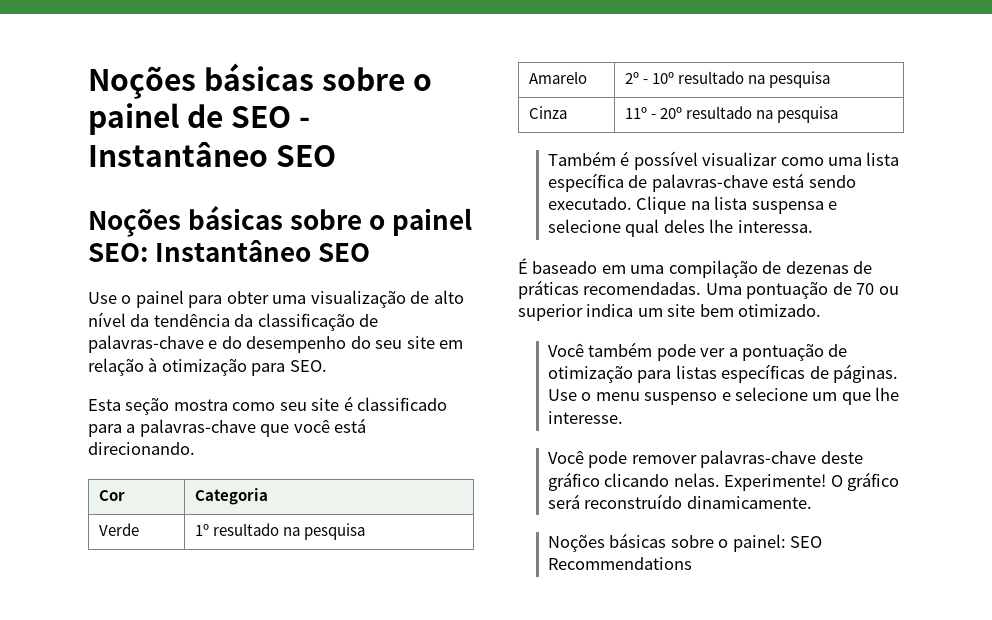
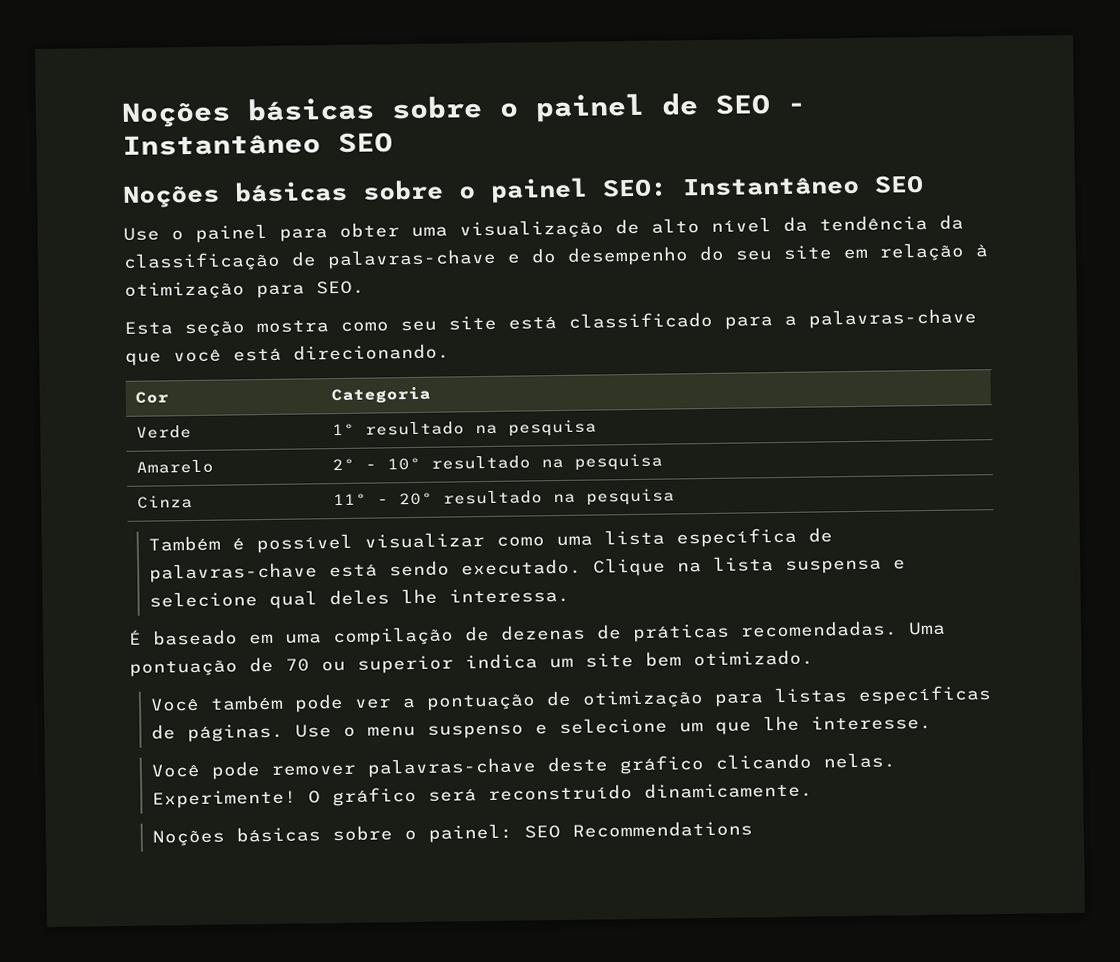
- Esta seção mostra como seu site é classificado para a palavras-chave que você está direcionando.
+ Esta seção mostra como seu site está classificado para a palavras-chave que você está direcionando.

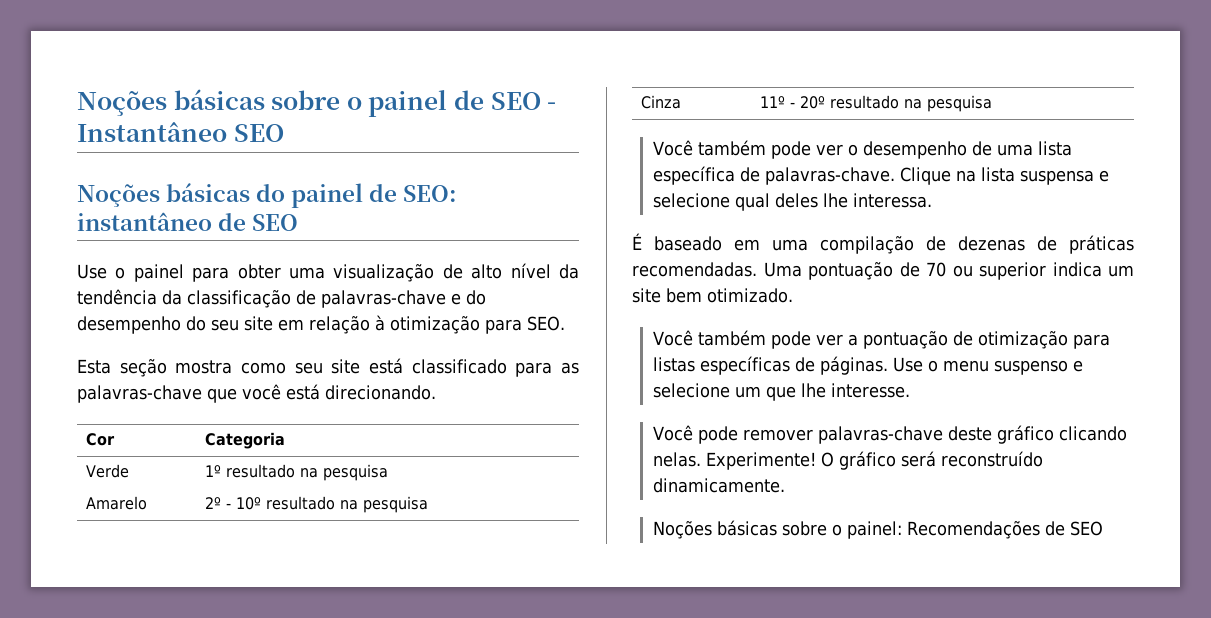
- Noções básicas sobre o painel SEO: Instantâneo SEO
+ Noções básicas do painel de SEO: instantâneo de SEO
- Esta seção mostra como seu site está classificado para a palavras-chave que você está direcionando.
+ Esta seção mostra como seu site está classificado para as palavras-chave que você está direcionando.
- Também é possível visualizar como uma lista específica de palavras-chave está sendo executado.
+ Você também pode ver o desempenho de uma lista específica de palavras-chave.
- Noções básicas sobre o painel: SEO Recommendations
+ Noções básicas sobre o painel: Recomendações de SEO

